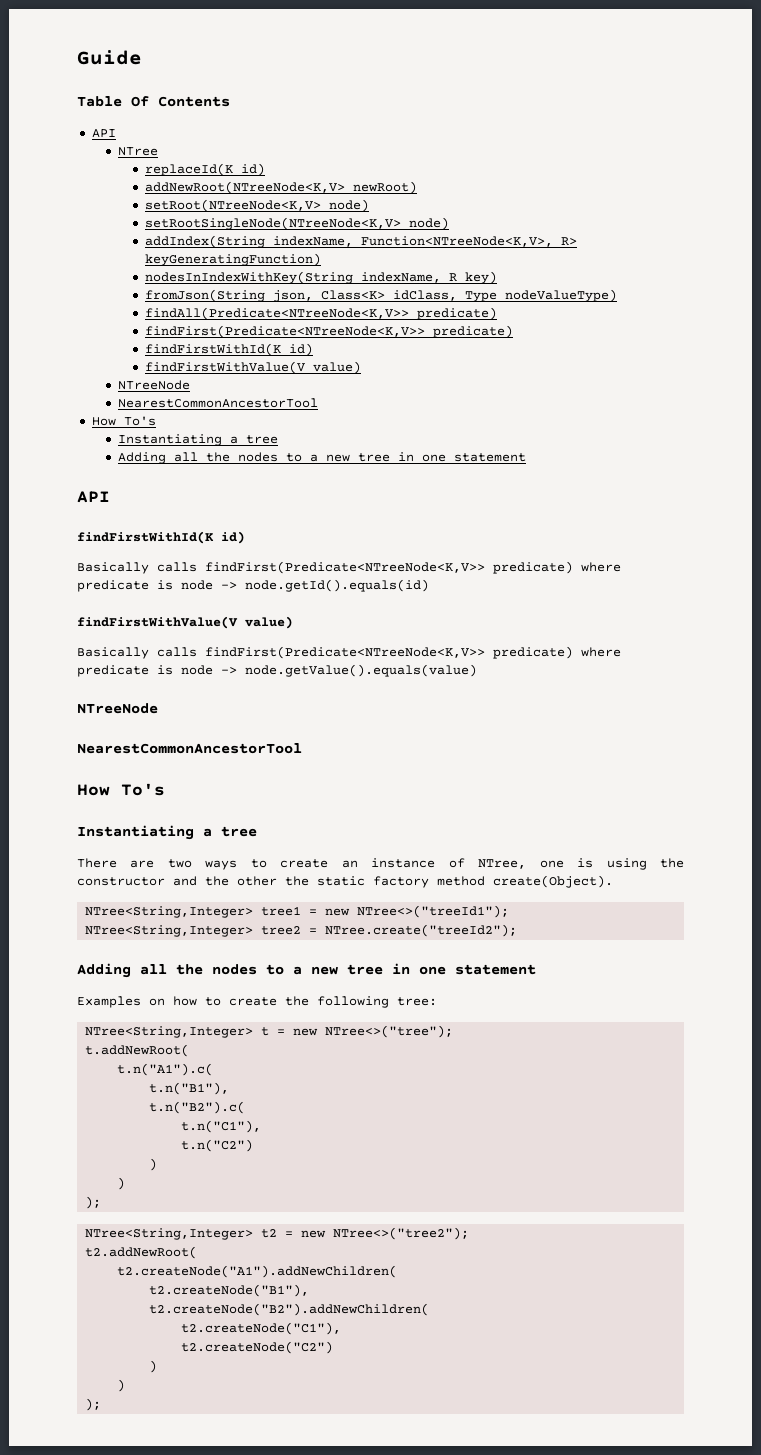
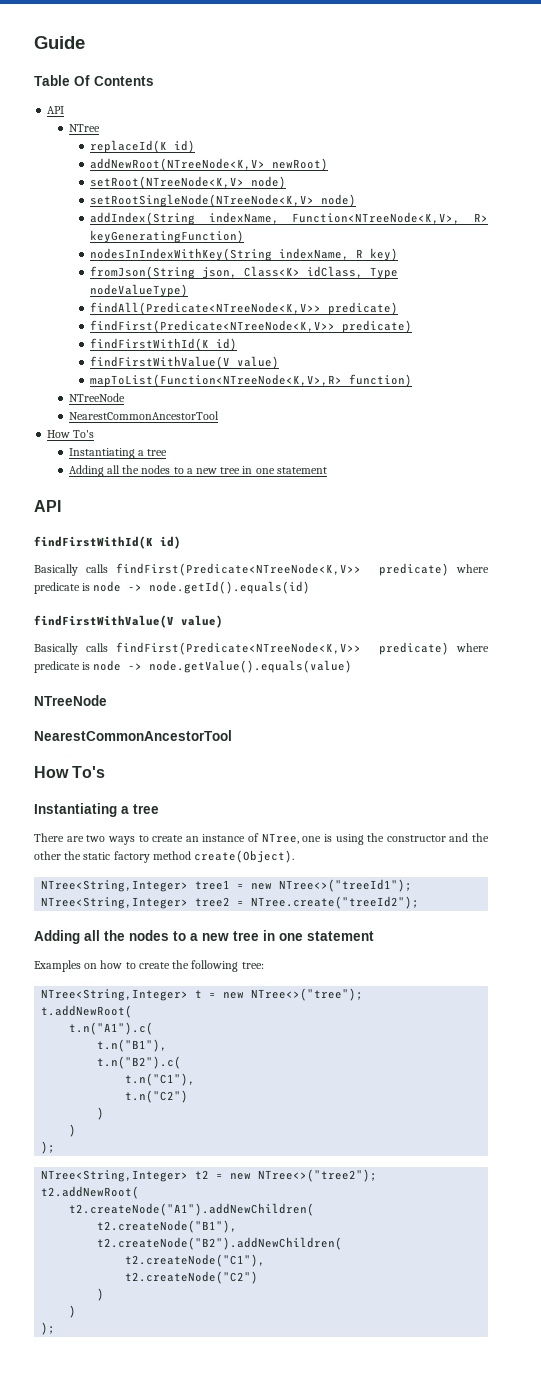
+ mapToList(Function<NTreeNode<K,V>,R> function)

